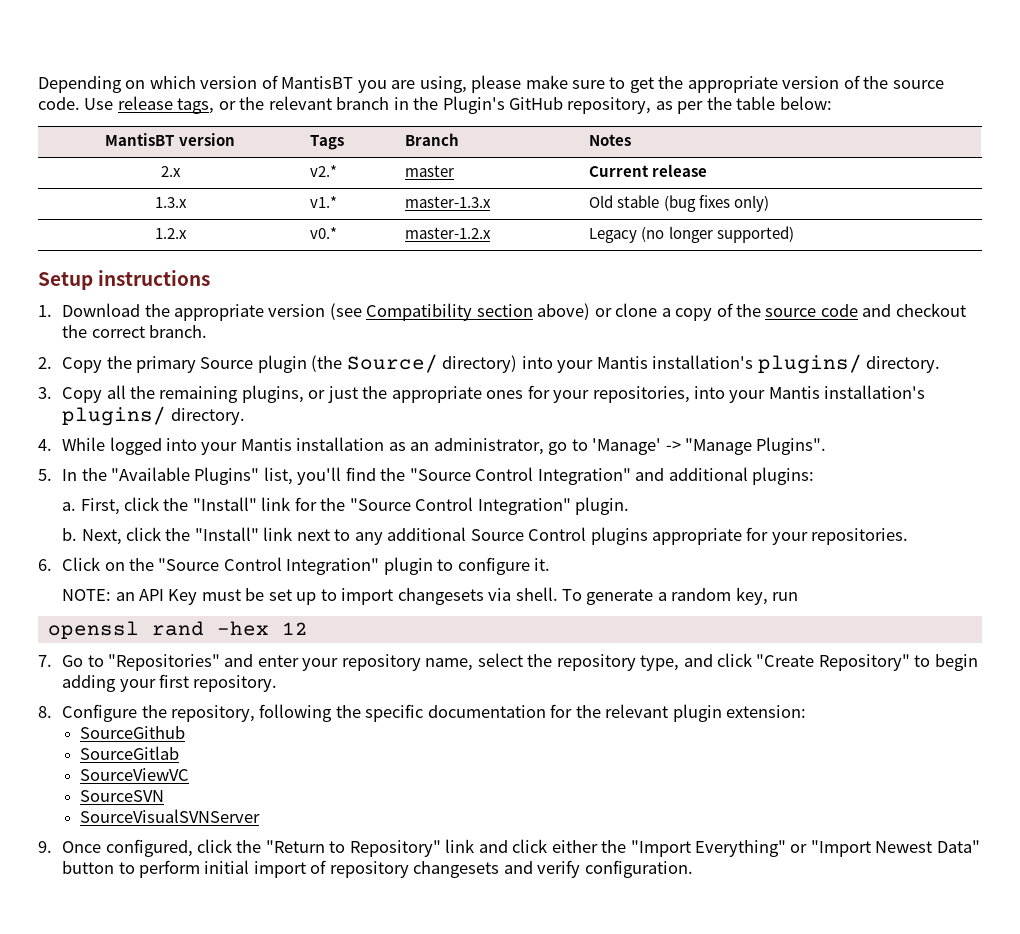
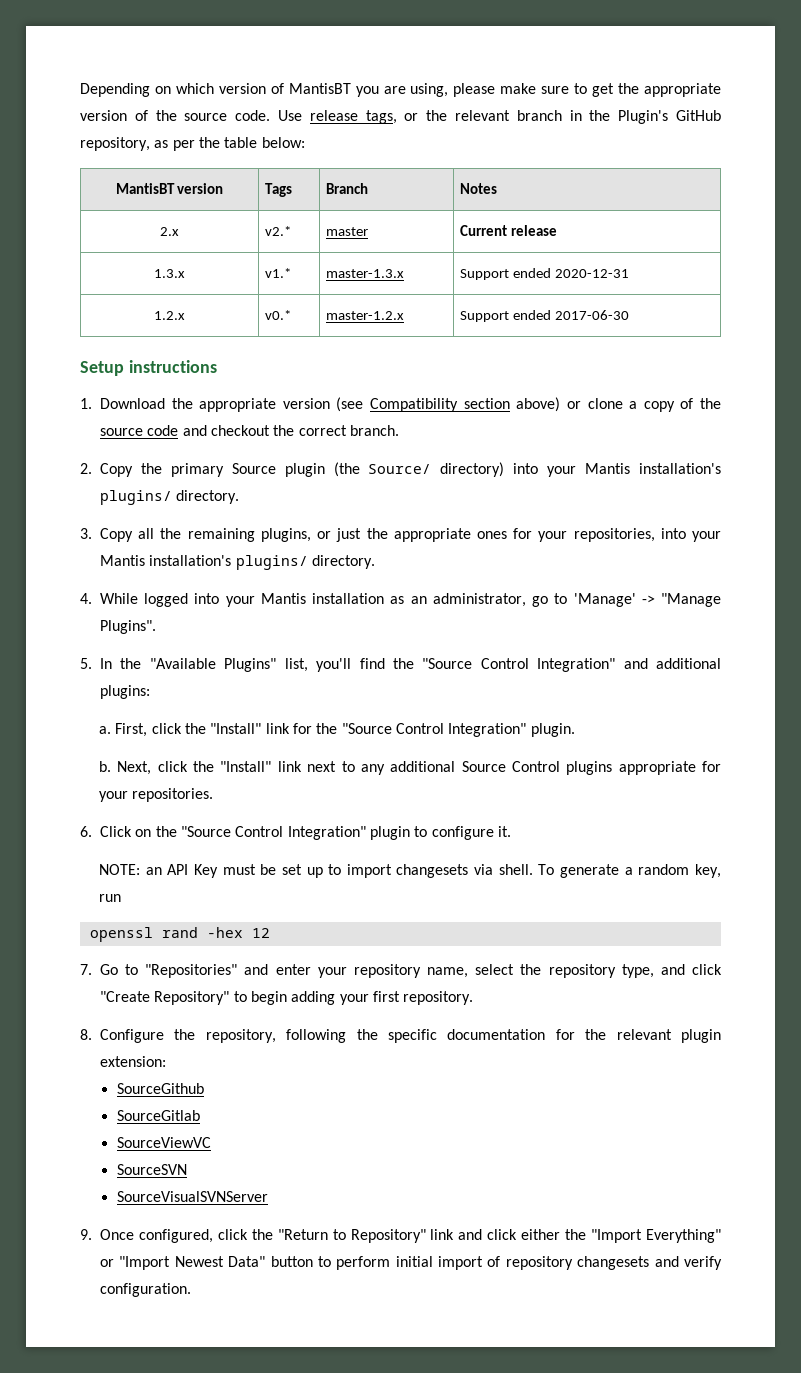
- 1.3.x | v1.* | master-1.3.x | Old stable (bug fixes only)
+ 1.3.x | v1.* | master-1.3.x | Support ended 2020-12-31
- 1.2.x | v0.* | master-1.2.x | Legacy (no longer supported)
+ 1.2.x | v0.* | master-1.2.x | Support ended 2017-06-30

